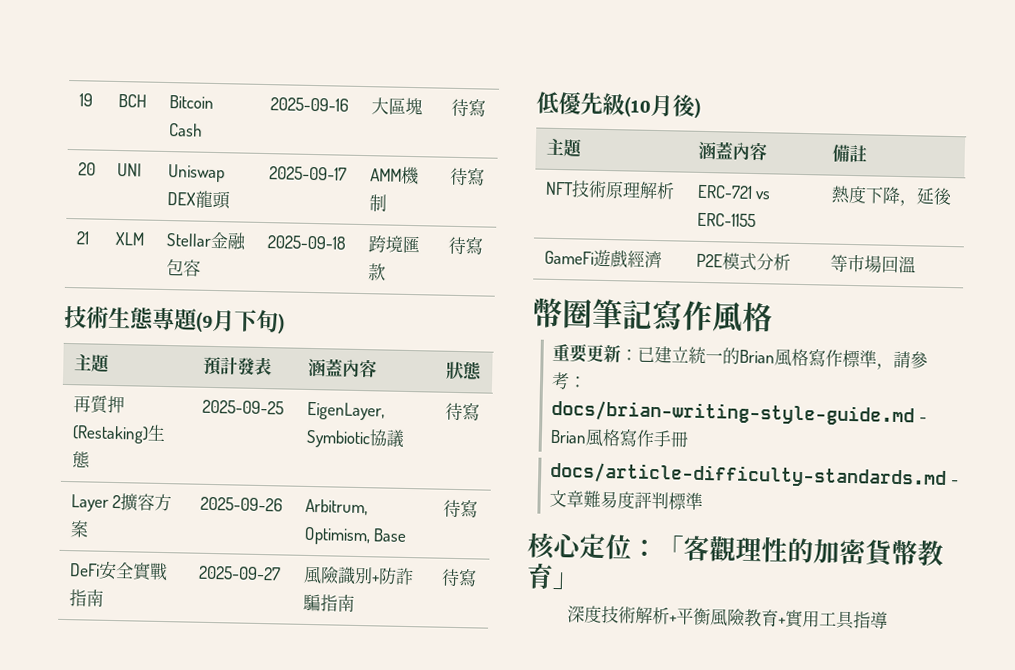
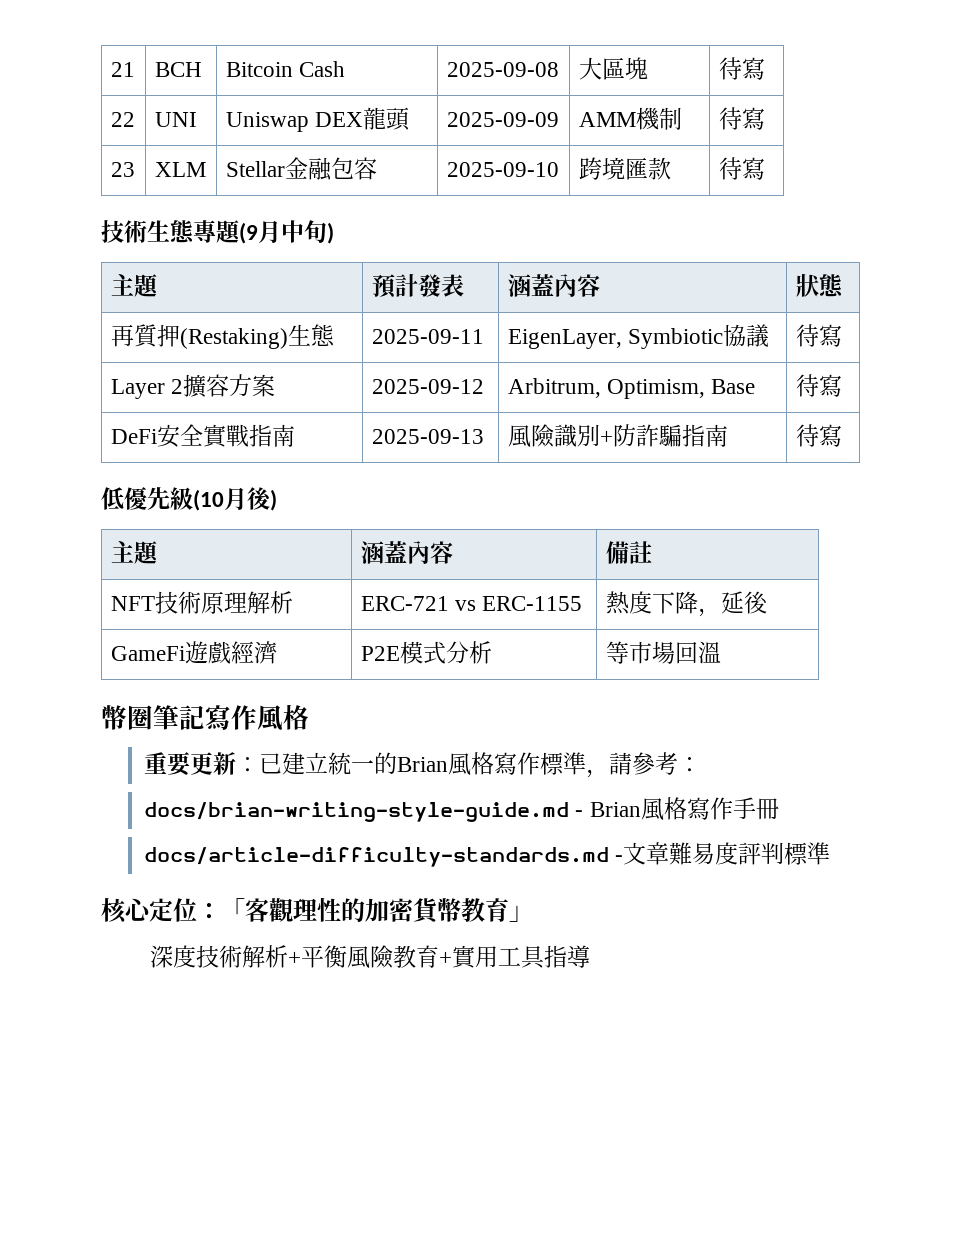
- 19 | BCH | Bitcoin Cash | 2025-09-16 | 大區塊 | 待寫
+ 21 | BCH | Bitcoin Cash | 2025-09-08 | 大區塊 | 待寫
- 20 | UNI | Uniswap DEX龍頭 | 2025-09-17 | AMM機制 | 待寫
+ 22 | UNI | Uniswap DEX龍頭 | 2025-09-09 | AMM機制 | 待寫
- 21 | XLM | Stellar金融包容 | 2025-09-18 | 跨境匯款 | 待寫
+ 23 | XLM | Stellar金融包容 | 2025-09-10 | 跨境匯款 | 待寫
- 技術生態專題(9月下旬)
+ 技術生態專題(9月中旬)
- 再質押(Restaking)生態 | 2025-09-25 | EigenLayer, Symbiotic協議 | 待寫
+ 再質押(Restaking)生態 | 2025-09-11 | EigenLayer, Symbiotic協議 | 待寫
- Layer 2擴容方案 | 2025-09-26 | Arbitrum, Optimism, Base | 待寫
+ Layer 2擴容方案 | 2025-09-12 | Arbitrum, Optimism, Base | 待寫
- DeFi安全實戰指南 | 2025-09-27 | 風險識別+防詐騙指南 | 待寫
+ DeFi安全實戰指南 | 2025-09-13 | 風險識別+防詐騙指南 | 待寫

